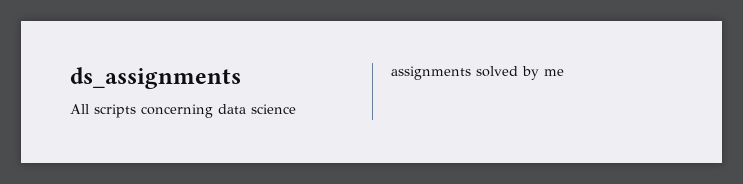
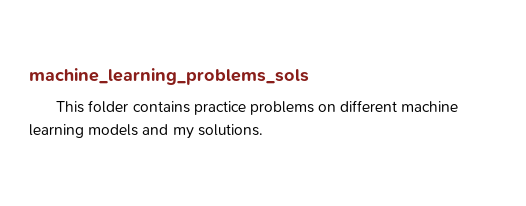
- ds_assignments
- All scripts concerning data science assignments solved by me
+ machine_learning_problems_sols
+ This folder contains practice problems on different machine learning models and my solutions.

